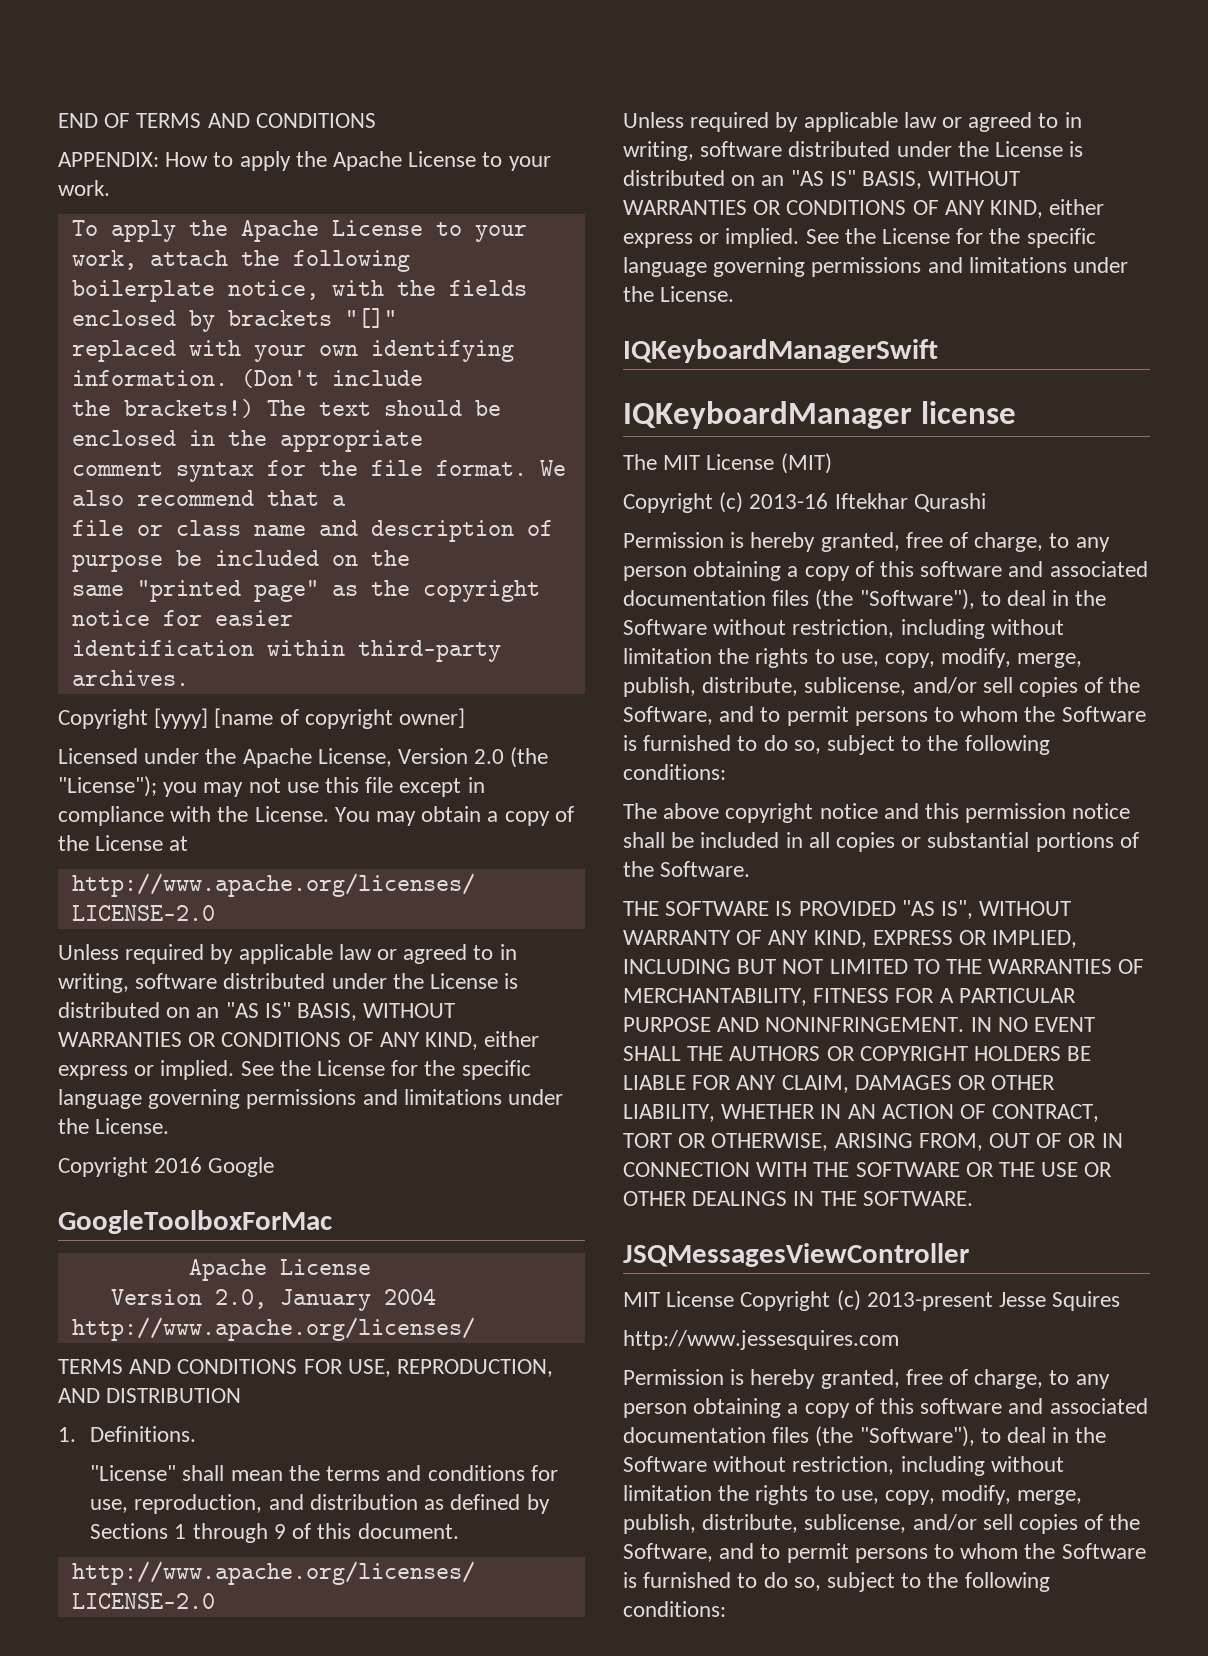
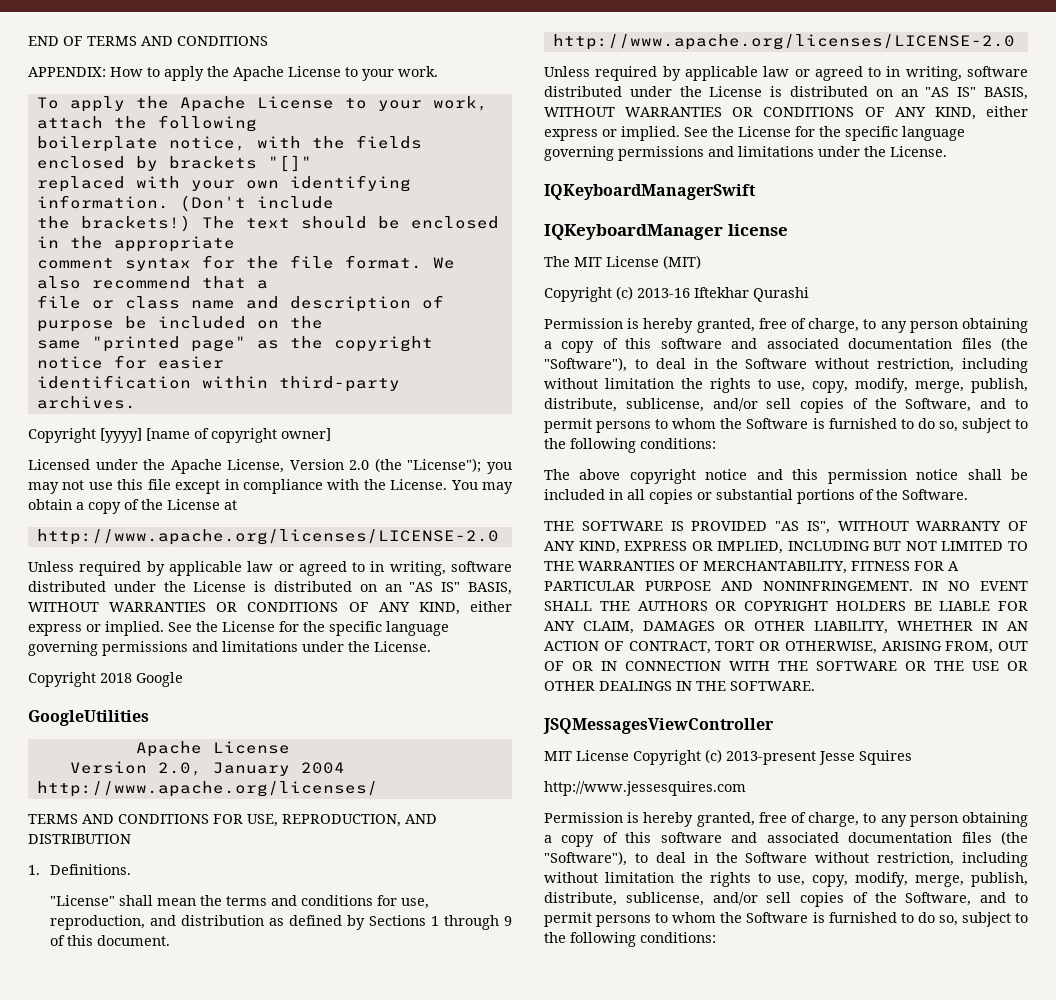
- Copyright 2016 Google
+ Copyright 2018 Google
- GoogleToolboxForMac
+ GoogleUtilities

